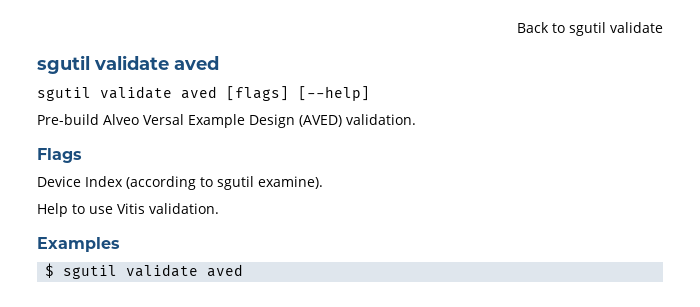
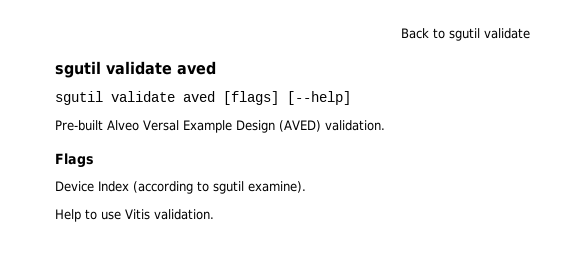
- Pre-build Alveo Versal Example Design (AVED) validation.
+ Pre-built Alveo Versal Example Design (AVED) validation.
- Examples
- $ sgutil validate aved

